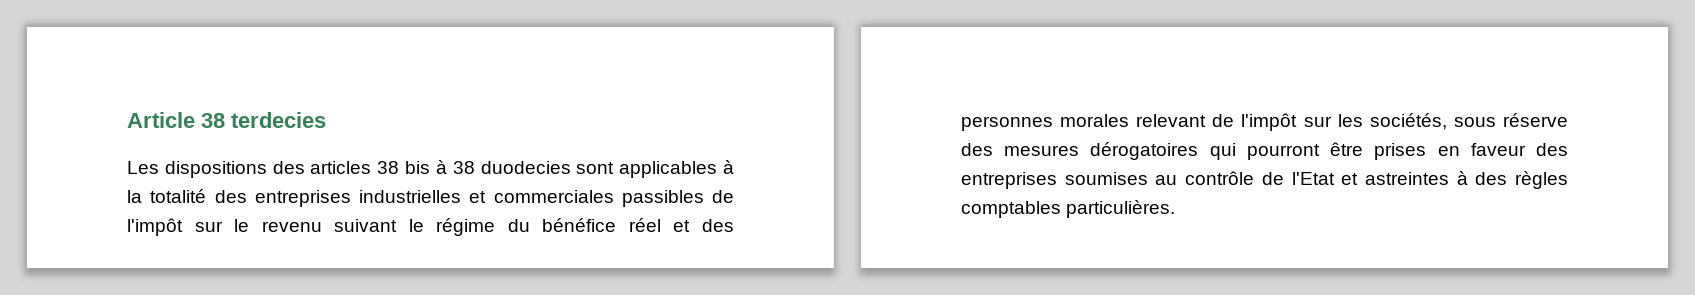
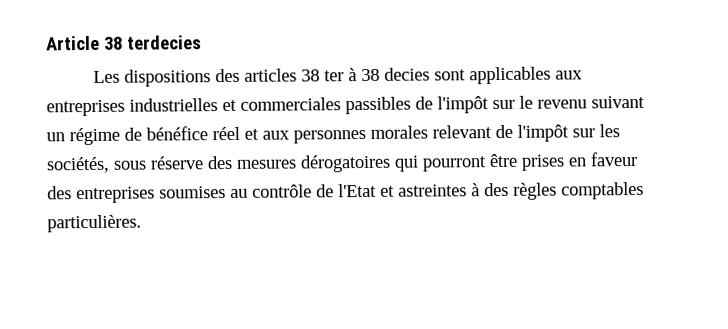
- Les dispositions des articles 38 bis à 38 duodecies sont applicables à la totalité des entreprises industrielles et commerciales passibles de l'impôt sur le revenu suivant le régime du bénéfice réel et des personnes morales relevant de l'impôt sur les sociétés, sous réserve des mesures dérogatoires qui pourront être prises en faveur des entreprises soumises au contrôle de l'Etat et astreintes à des règles comptables particulières.
+ Les dispositions des articles 38 ter à 38 decies sont applicables aux entreprises industrielles et commerciales passibles de l'impôt sur le revenu suivant un régime de bénéfice réel et aux personnes morales relevant de l'impôt sur les sociétés, sous réserve des mesures dérogatoires qui pourront être prises en faveur des entreprises soumises au contrôle de l'Etat et astreintes à des règles comptables particulières.

